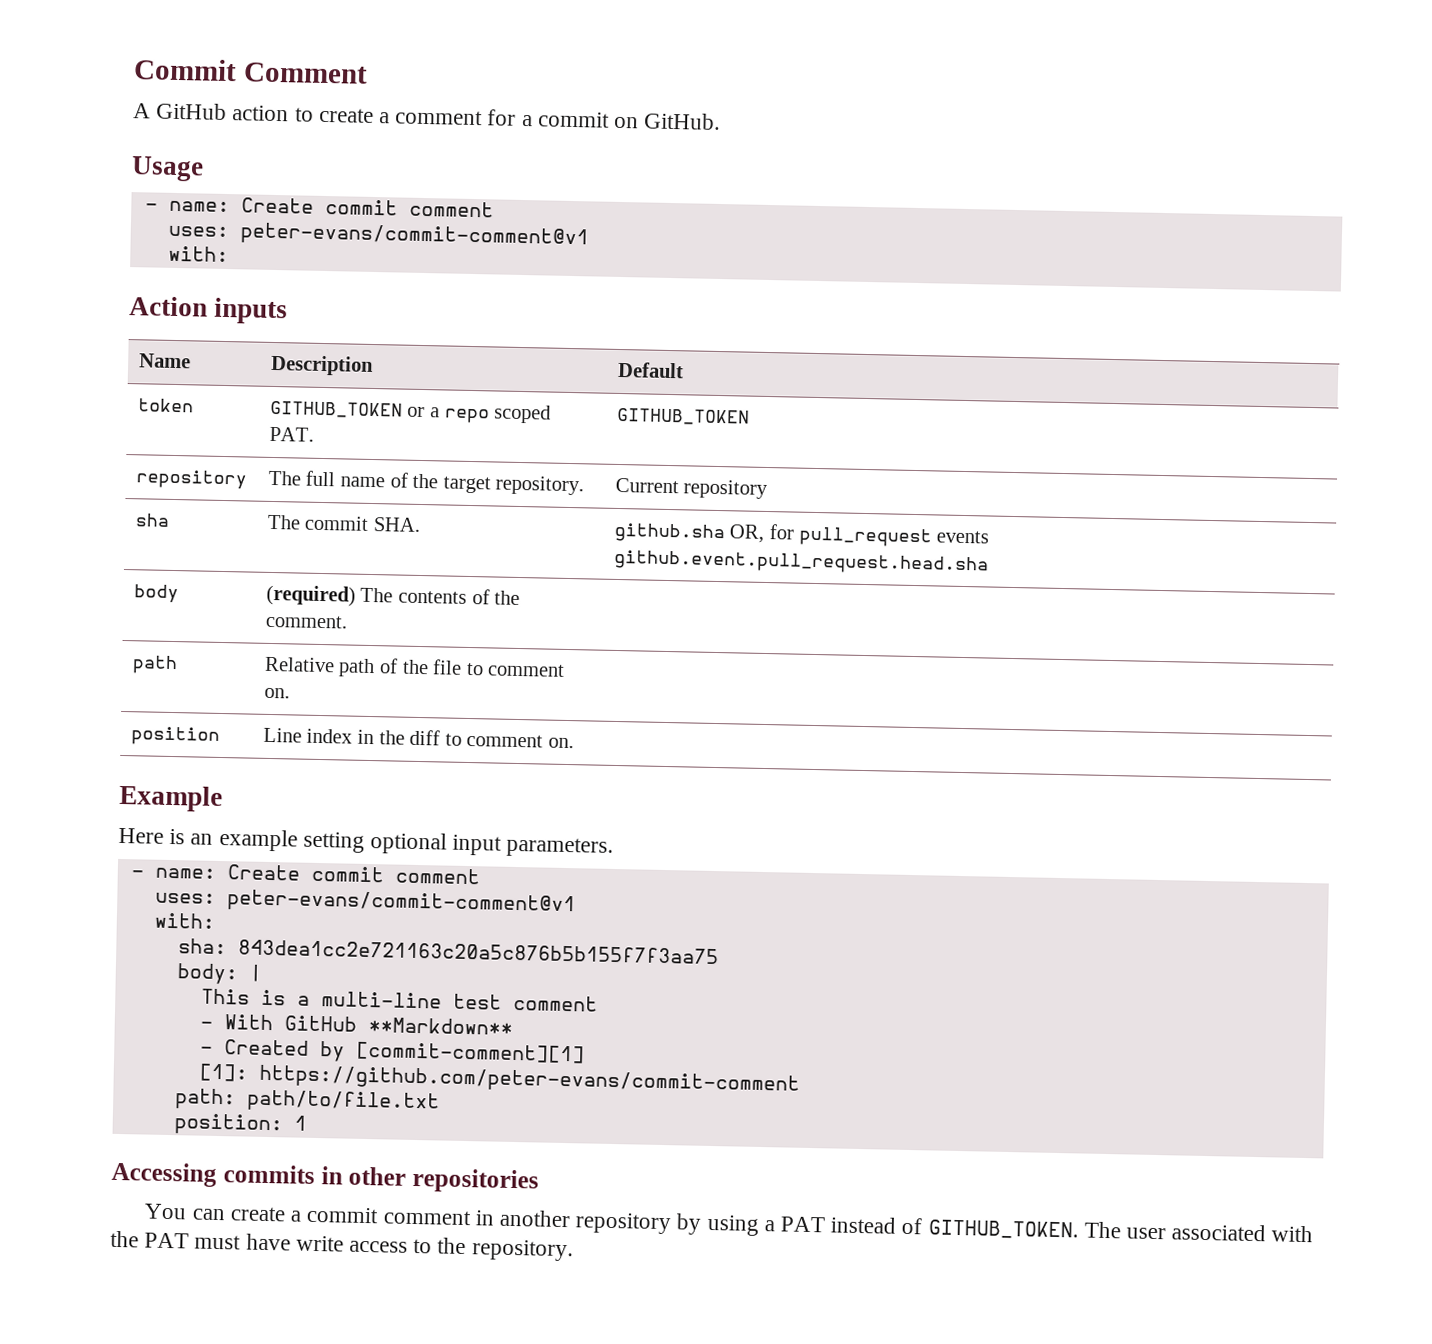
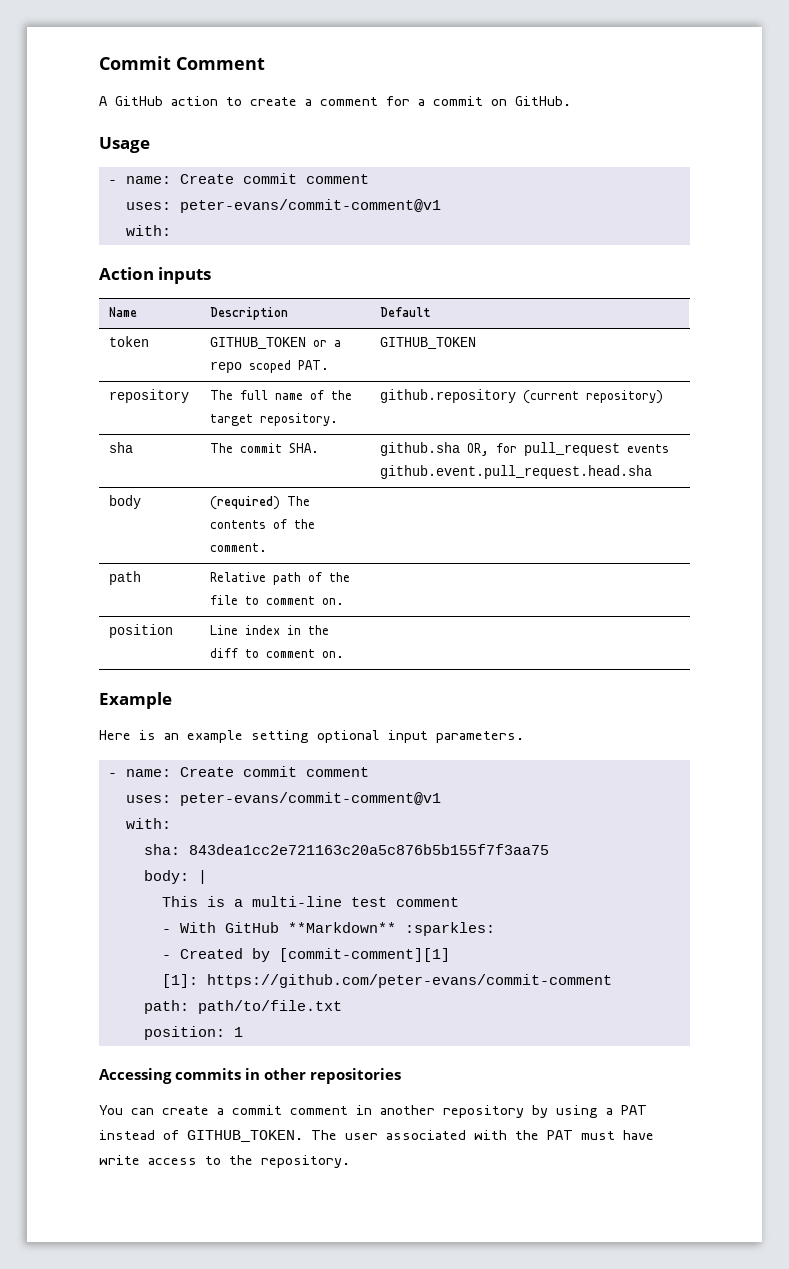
- repository | The full name of the target repository. | Current repository
+ repository | The full name of the target repository. | github.repository (current repository)
- - With GitHub **Markdown**
+ - With GitHub **Markdown** :sparkles:

